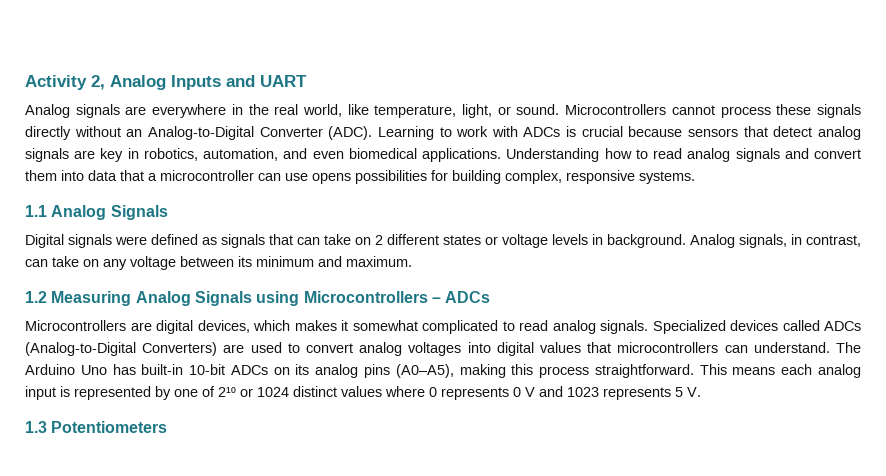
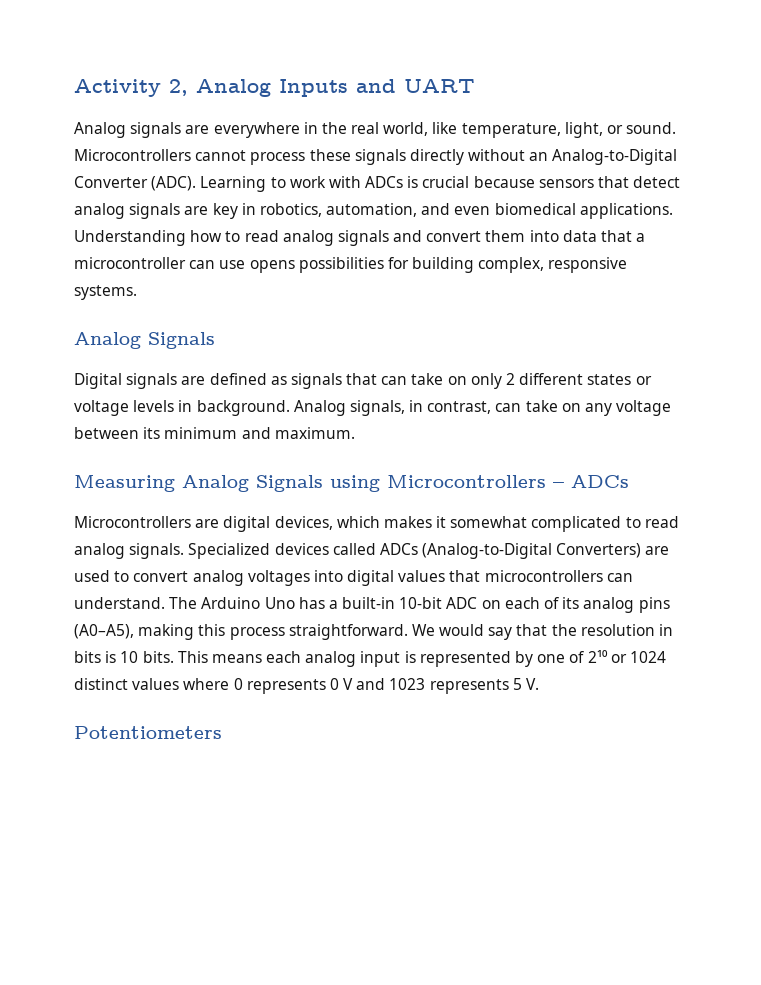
  Understanding how to read analog signals and convert them into data that a microcontroller can use opens possibilities for building complex, responsive systems.
- 1.1 Analog Signals
+ Analog Signals
- Digital signals were defined as signals that can take on 2 different states or voltage levels in background.
+ Digital signals are defined as signals that can take on only 2 different states or voltage levels in background.
- 1.2 Measuring Analog Signals using Microcontrollers – ADCs
+ Measuring Analog Signals using Microcontrollers – ADCs
- The Arduino Uno has built-in 10-bit ADCs on its analog pins (A0–A5), making this process straightforward.
+ The Arduino Uno has a built-in 10-bit ADC on each of its analog pins (A0–A5), making this process straightforward.
+ We would say that the resolution in bits is 10 bits.
- 1.3 Potentiometers
+ Potentiometers

